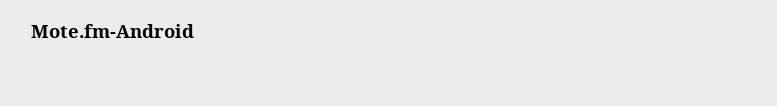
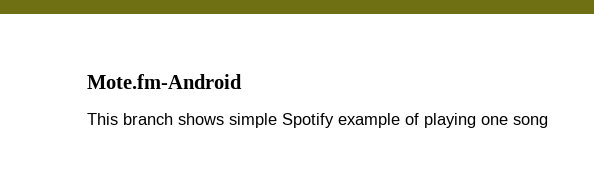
+ This branch shows simple Spotify example of playing one song

